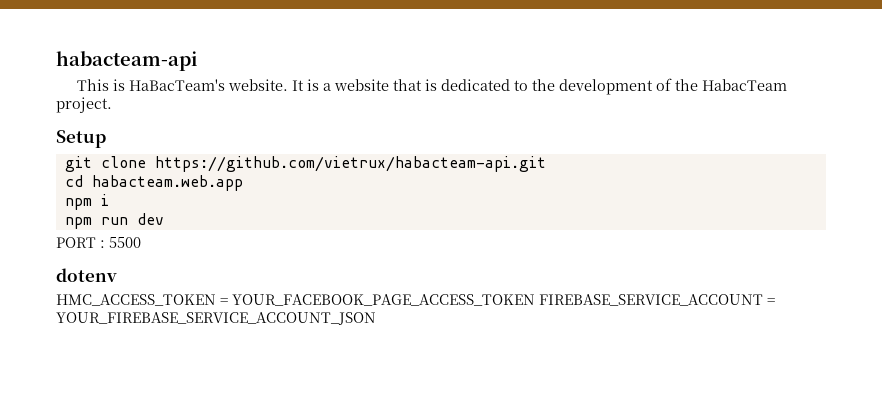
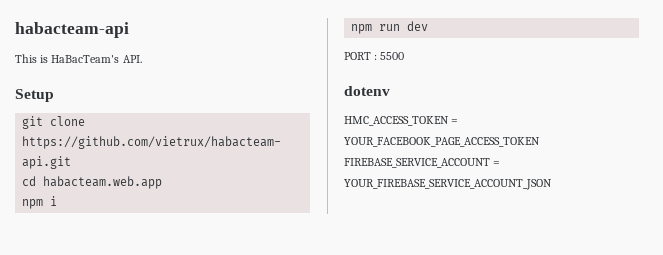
- This is HaBacTeam's website. It is a website that is dedicated to the development of the HabacTeam project.
+ This is HaBacTeam's API.

